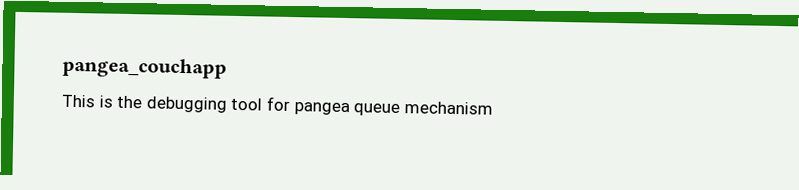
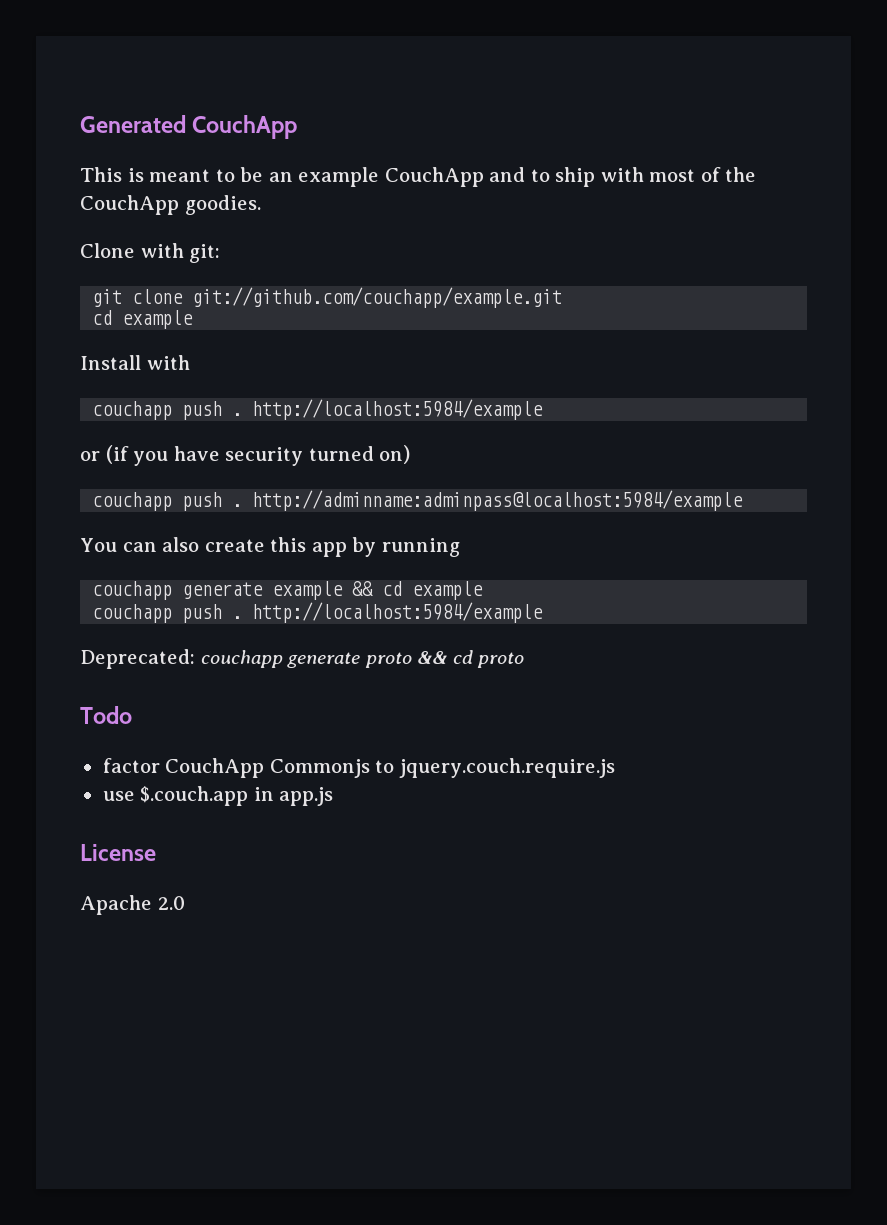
- pangea_couchapp
+ Generated CouchApp
- This is the debugging tool for pangea queue mechanism
+ This is meant to be an example CouchApp and to ship with most of the CouchApp goodies.
+ Clone with git:
+ git clone git://github.com/couchapp/example.git
+ cd example
+ Install with
+ couchapp push . http://localhost:5984/example
+ or (if you have security turned on)
+ couchapp push . http://adminname:adminpass@localhost:5984/example
+ You can also create this app by running
+ couchapp generate example && cd example
+ couchapp push . http://localhost:5984/example
+ Deprecated: couchapp generate proto && cd proto
+ Todo
+ factor CouchApp Commonjs to jquery.couch.require.js
+ use $.couch.app in app.js
+ License
+ Apache 2.0

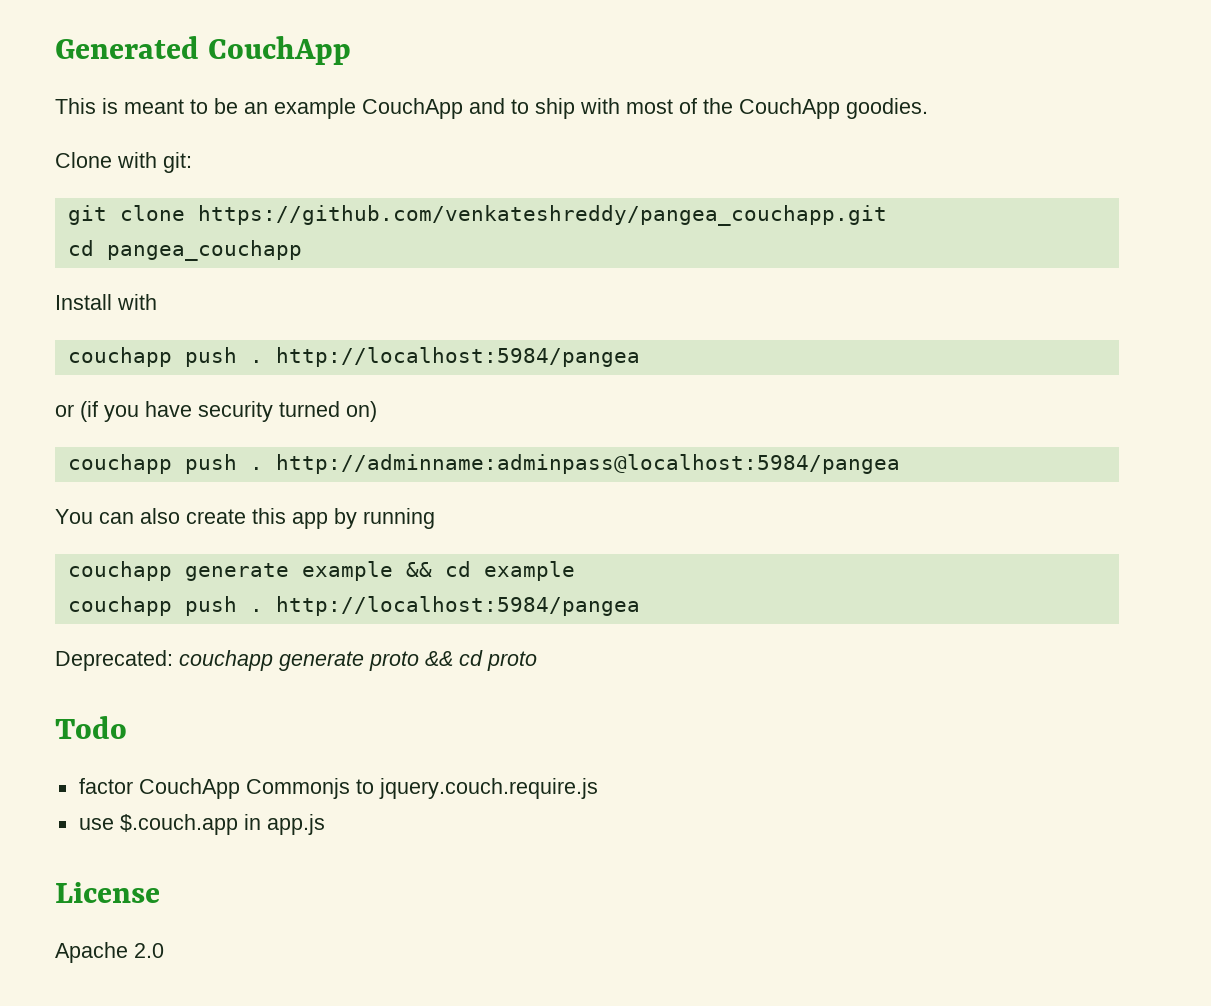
- git clone git://github.com/couchapp/example.git
- cd example
+ git clone https://github.com/venkateshreddy/pangea_couchapp.git
+ cd pangea_couchapp
  Install with
- couchapp push . http://localhost:5984/example
+ couchapp push . http://localhost:5984/pangea
- couchapp push . http://adminname:adminpass@localhost:5984/example
+ couchapp push . http://adminname:adminpass@localhost:5984/pangea
  couchapp generate example && cd example
- couchapp push . http://localhost:5984/example
+ couchapp push . http://localhost:5984/pangea

